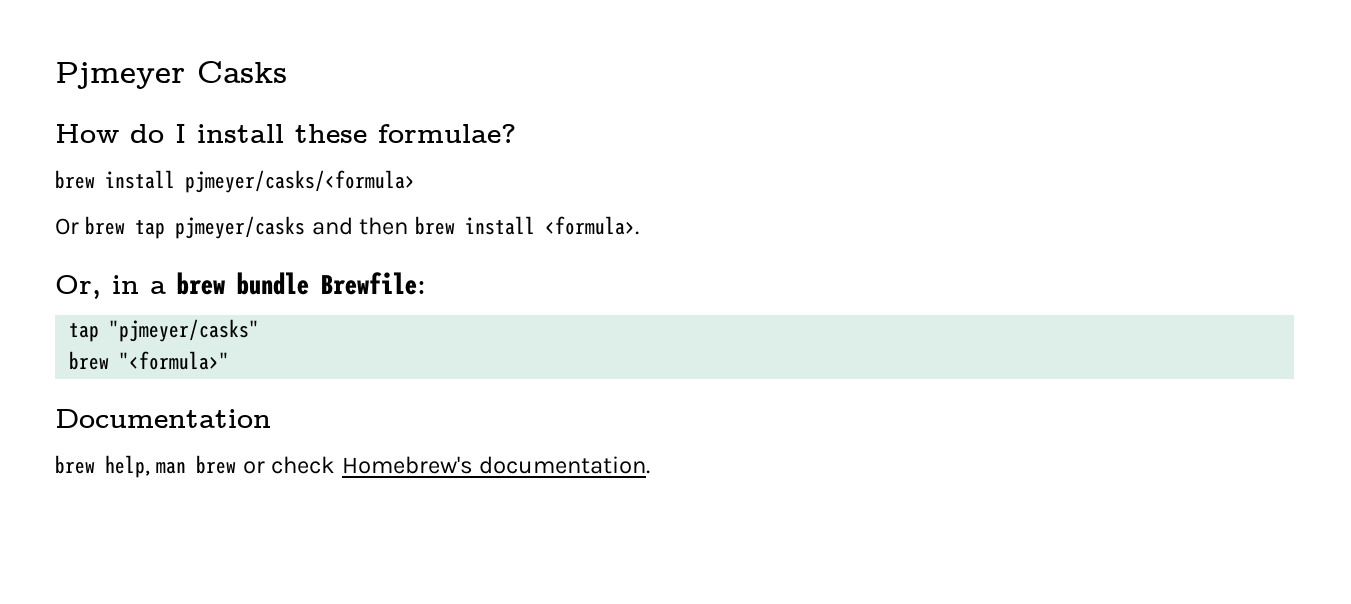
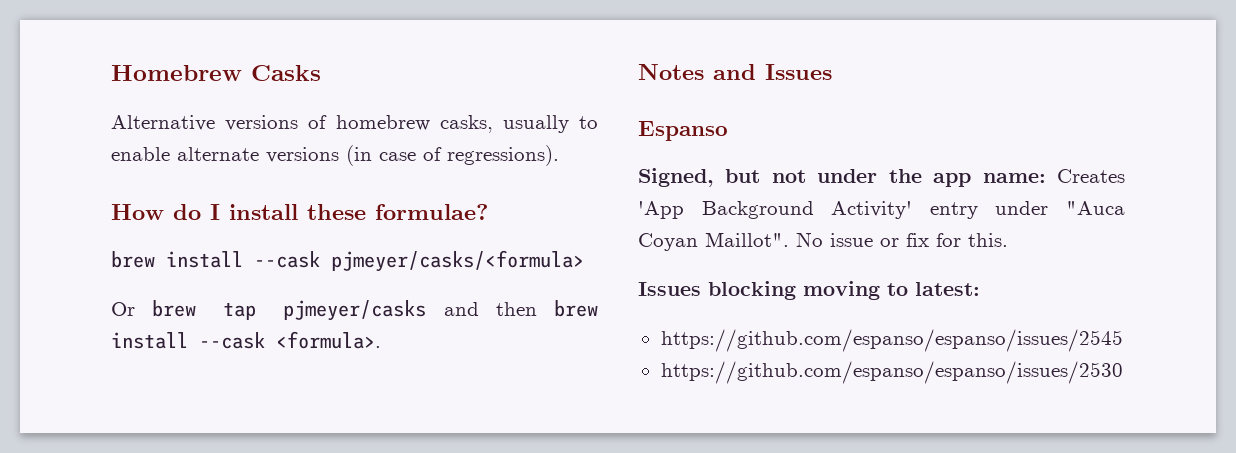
- Pjmeyer Casks
+ Homebrew Casks
+ Alternative versions of homebrew casks, usually to enable alternate versions (in case of regressions).
- brew install pjmeyer/casks/<formula>
+ brew install --cask pjmeyer/casks/<formula>
- Or brew tap pjmeyer/casks and then brew install <formula>.
+ Or brew tap pjmeyer/casks and then brew install --cask <formula>.
- Or, in a brew bundle Brewfile:
- tap "pjmeyer/casks"
- brew "<formula>"
- Documentation
- brew help, man brew or check Homebrew's documentation.
+ Notes and Issues
+ Espanso
+ Signed, but not under the app name: Creates 'App Background Activity' entry under "Auca Coyan Maillot". No issue or fix for this.
+ Issues blocking moving to latest:
+ https://github.com/espanso/espanso/issues/2545
+ https://github.com/espanso/espanso/issues/2530

